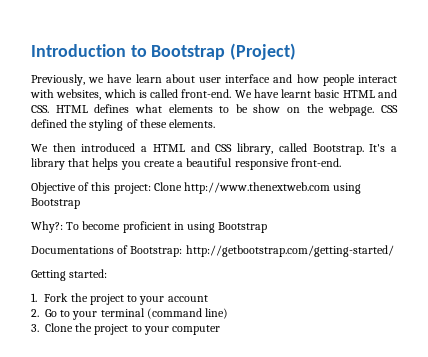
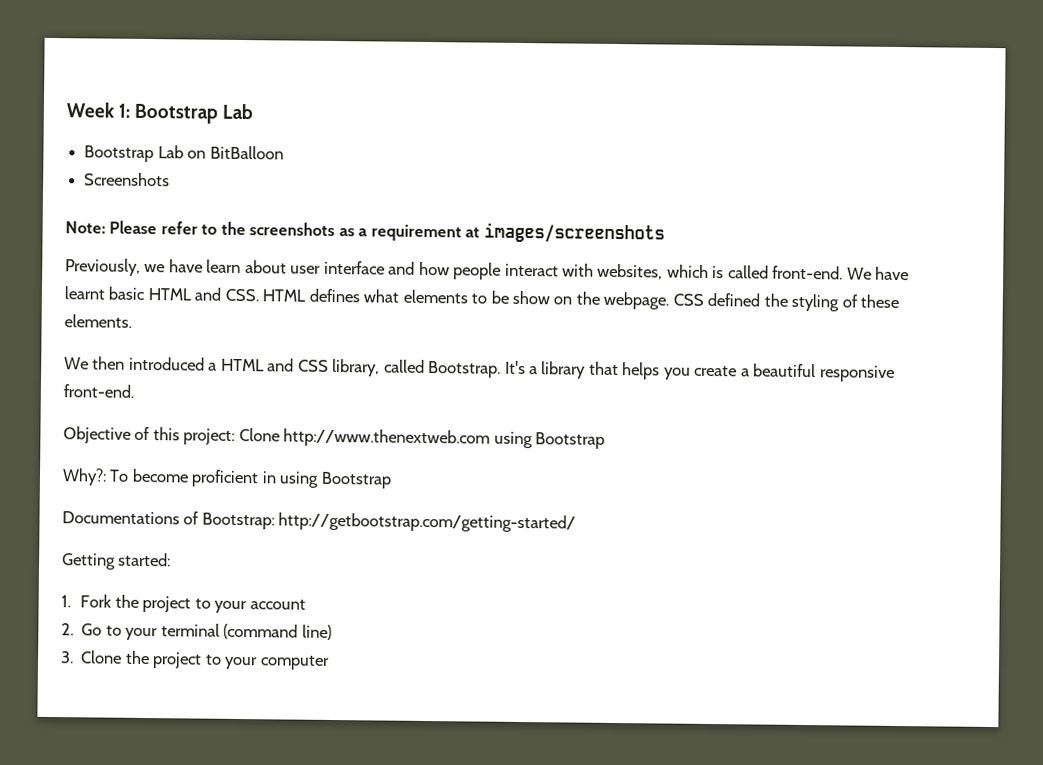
- Introduction to Bootstrap (Project)
+ Week 1: Bootstrap Lab
+ Bootstrap Lab on BitBalloon
+ Screenshots
+ Note: Please refer to the screenshots as a requirement at images/screenshots

